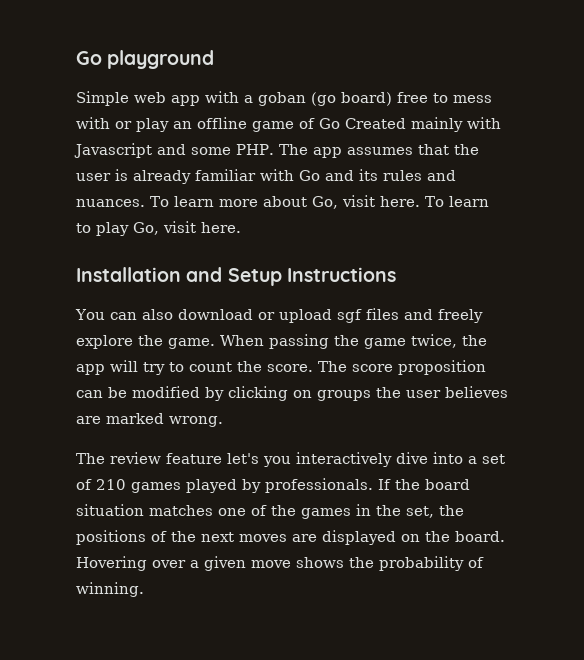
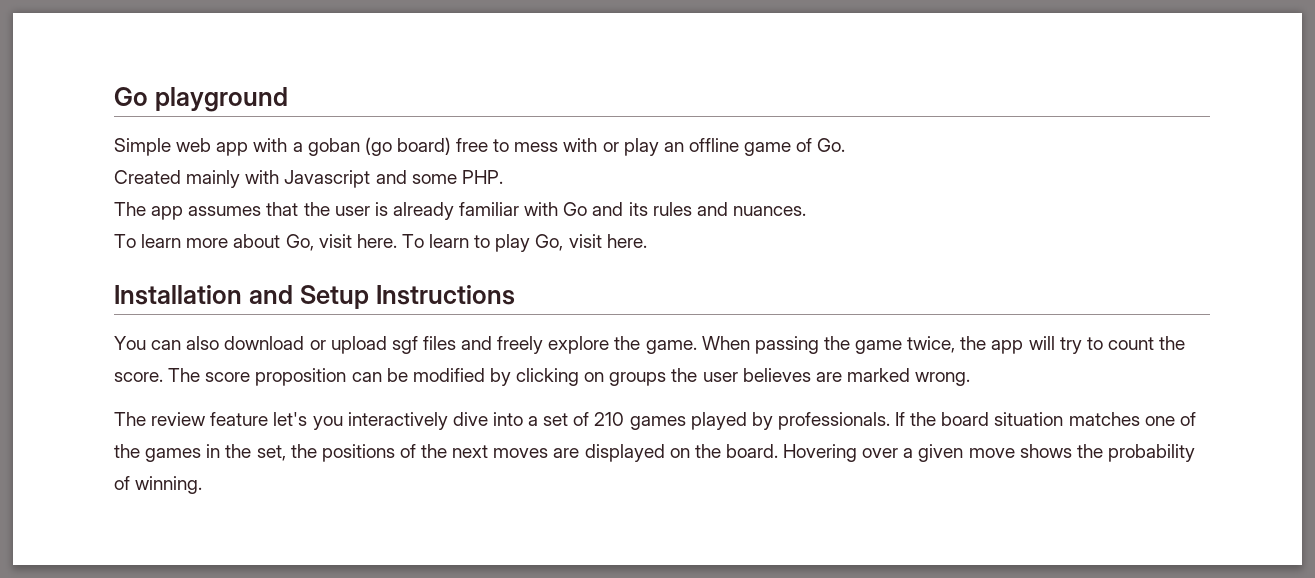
- Simple web app with a goban (go board) free to mess with or play an offline game of Go Created mainly with Javascript and some PHP. The app assumes that the user is already familiar with Go and its rules and nuances. To learn more about Go, visit here.
+ Simple web app with a goban (go board) free to mess with or play an offline game of Go.
+ Created mainly with Javascript and some PHP.
+ The app assumes that the user is already familiar with Go and its rules and nuances.
+ To learn more about Go, visit here.

